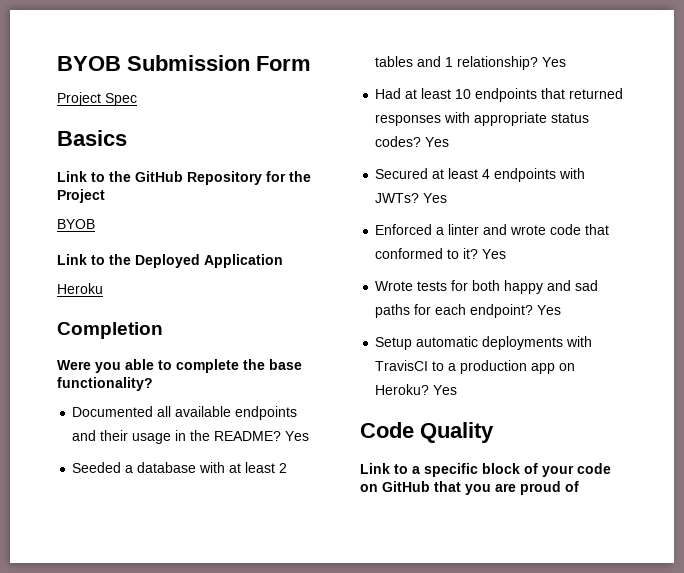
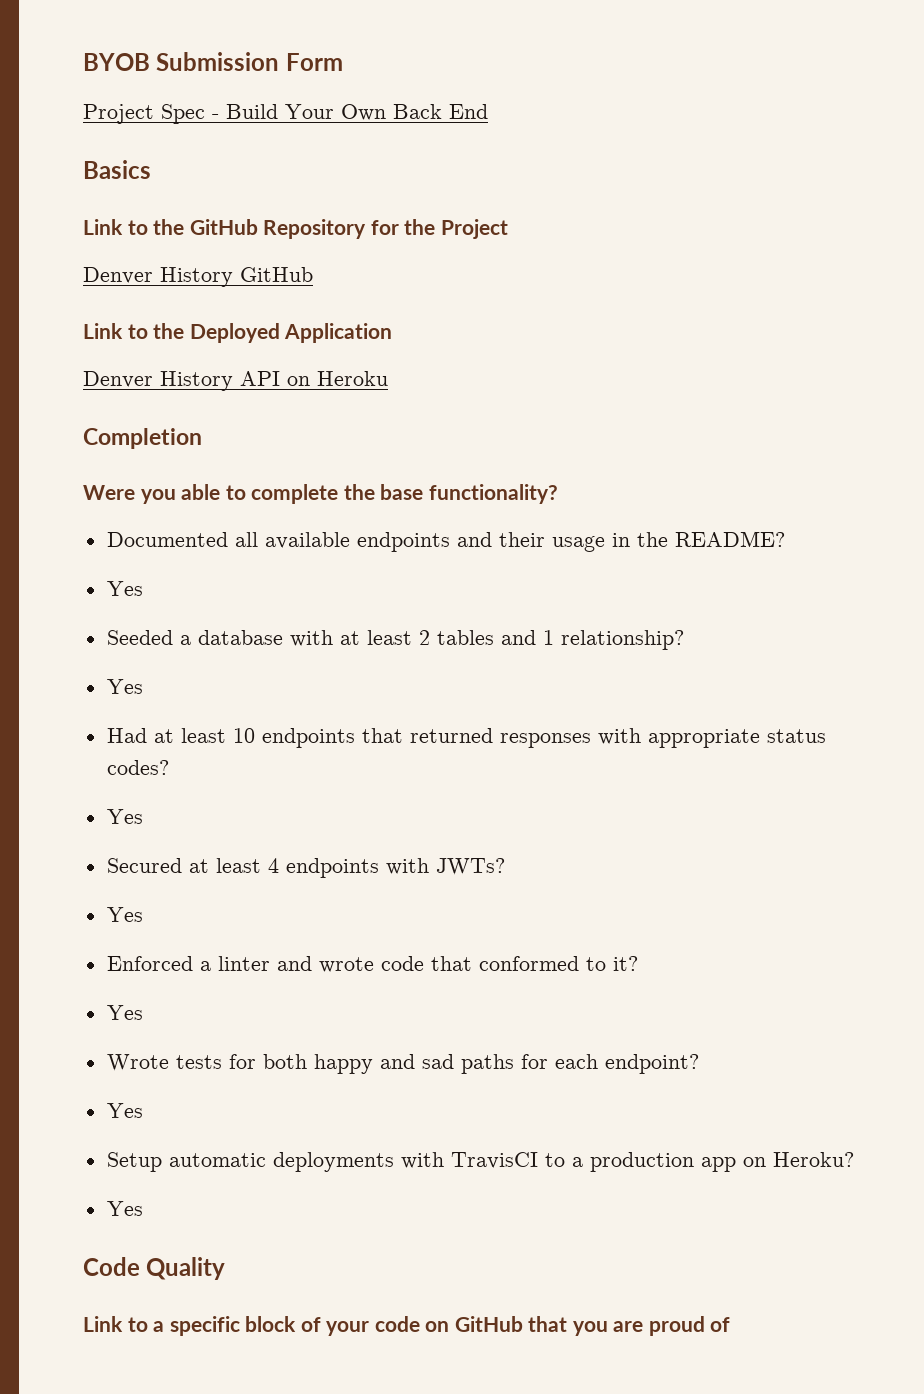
- Project Spec
+ Project Spec - Build Your Own Back End
  Link to the GitHub Repository for the Project
- BYOB
+ Denver History GitHub
- Heroku
+ Denver History API on Heroku
- Documented all available endpoints and their usage in the README? Yes
+ Documented all available endpoints and their usage in the README?
+ Yes
- Seeded a database with at least 2 tables and 1 relationship? Yes
+ Seeded a database with at least 2 tables and 1 relationship?
+ Yes
- Had at least 10 endpoints that returned responses with appropriate status codes? Yes
+ Had at least 10 endpoints that returned responses with appropriate status codes?
+ Yes
- Secured at least 4 endpoints with JWTs? Yes
+ Secured at least 4 endpoints with JWTs?
+ Yes
- Enforced a linter and wrote code that conformed to it? Yes
+ Enforced a linter and wrote code that conformed to it?
+ Yes
- Wrote tests for both happy and sad paths for each endpoint? Yes
+ Wrote tests for both happy and sad paths for each endpoint?
+ Yes
- Setup automatic deployments with TravisCI to a production app on Heroku? Yes
+ Setup automatic deployments with TravisCI to a production app on Heroku?
+ Yes

